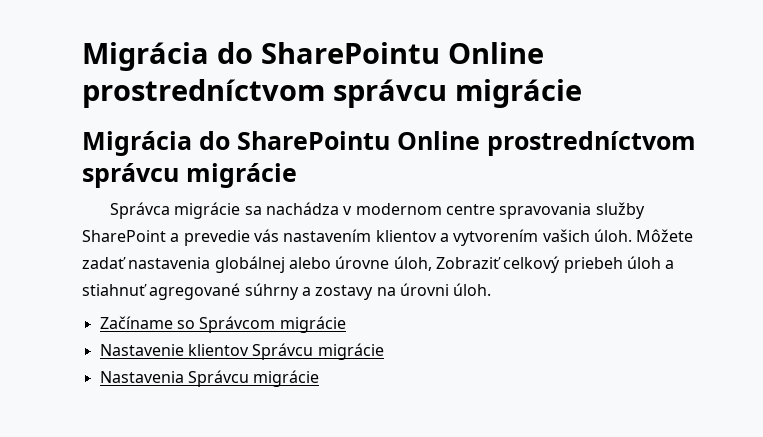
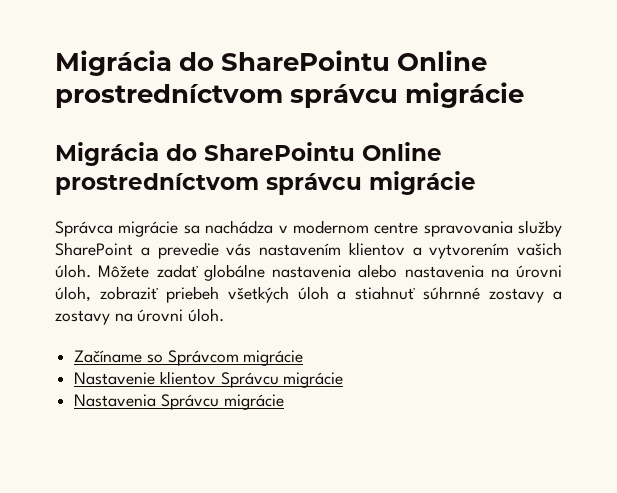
- Môžete zadať nastavenia globálnej alebo úrovne úloh, Zobraziť celkový priebeh úloh a stiahnuť agregované súhrny a zostavy na úrovni úloh.
+ Môžete zadať globálne nastavenia alebo nastavenia na úrovni úloh, zobraziť priebeh všetkých úloh a stiahnuť súhrnné zostavy a zostavy na úrovni úloh.

